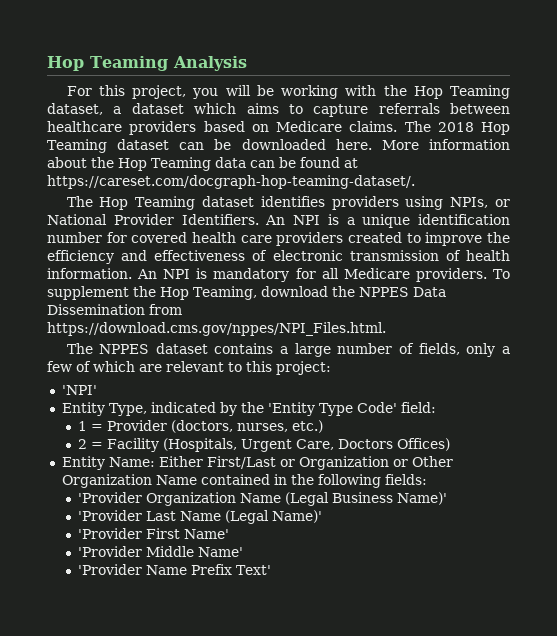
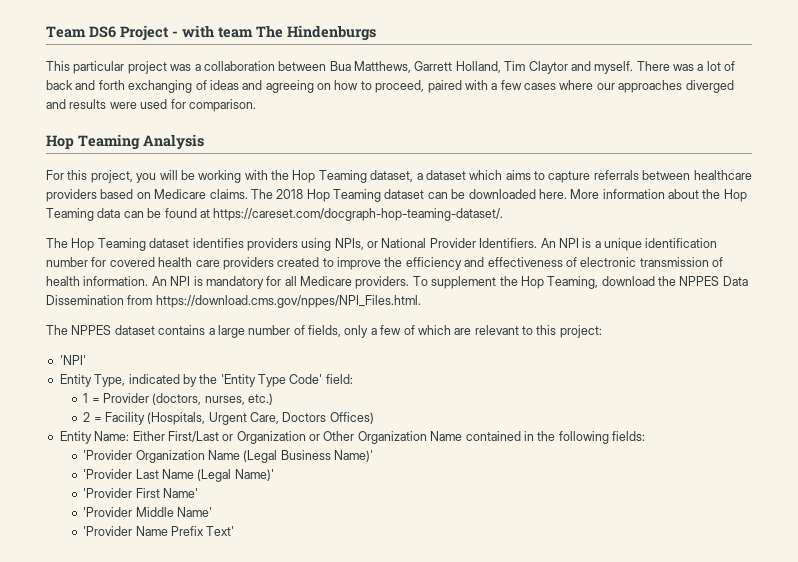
+ Team DS6 Project - with team The Hindenburgs
+ This particular project was a collaboration between Bua Matthews, Garrett Holland, Tim Claytor and myself. There was a lot of back and forth exchanging of ideas and agreeing on how to proceed, paired with a few cases where our approaches diverged and results were used for comparison.

